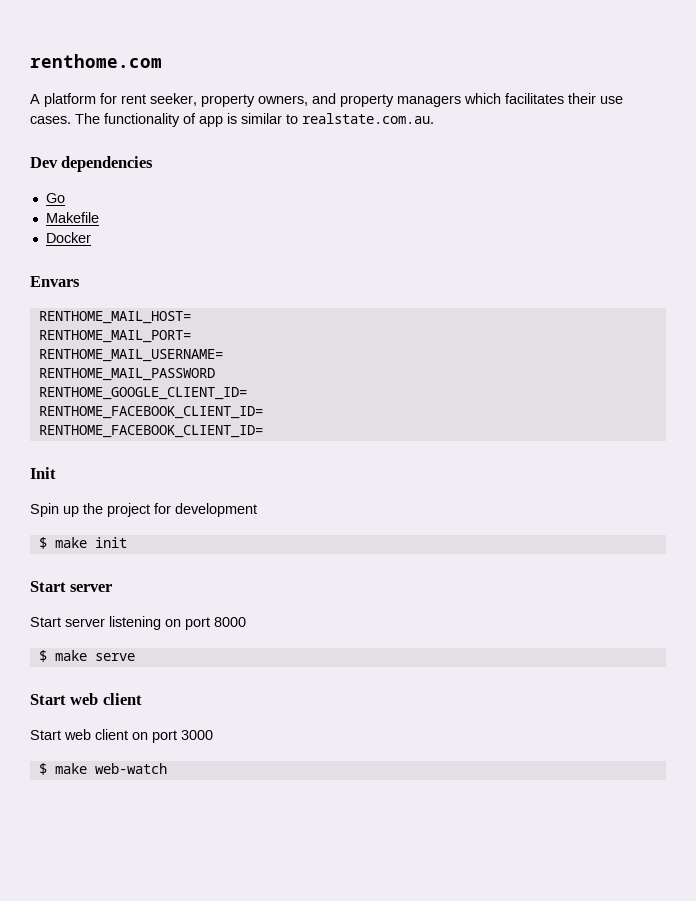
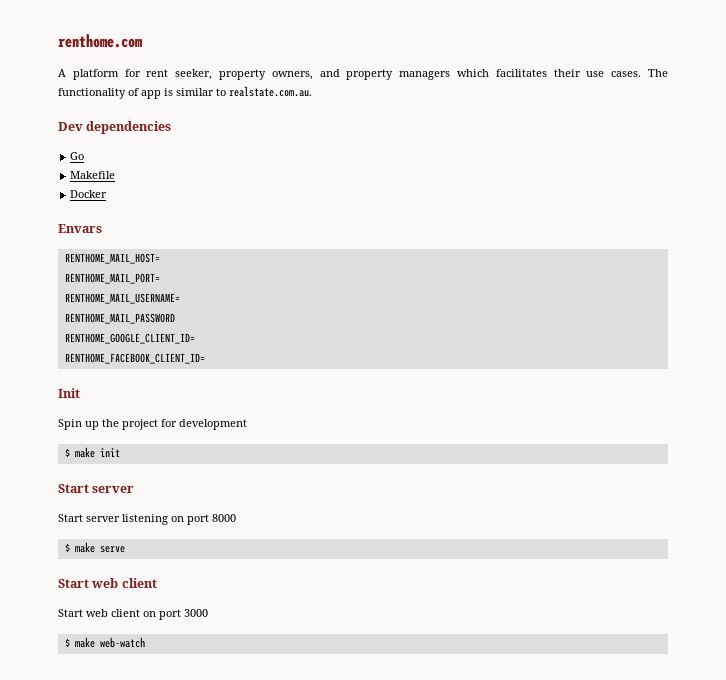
  RENTHOME_GOOGLE_CLIENT_ID=
- RENTHOME_FACEBOOK_CLIENT_ID=

